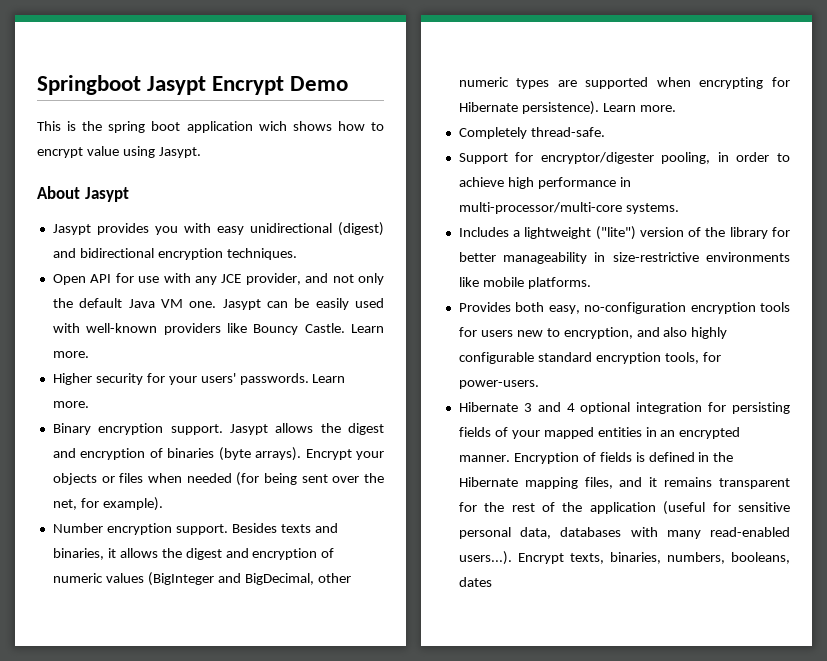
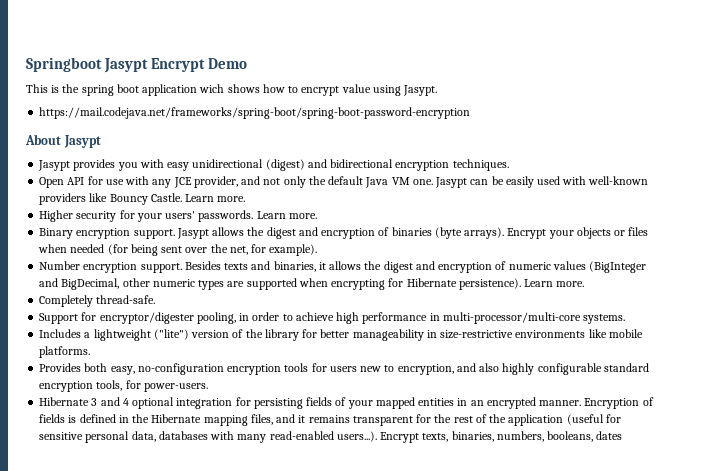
+ https://mail.codejava.net/frameworks/spring-boot/spring-boot-password-encryption

